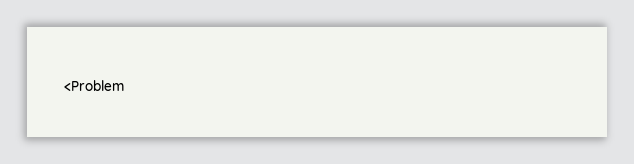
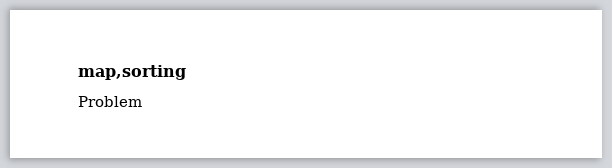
- <Problem
+ map,sorting
+ Problem

